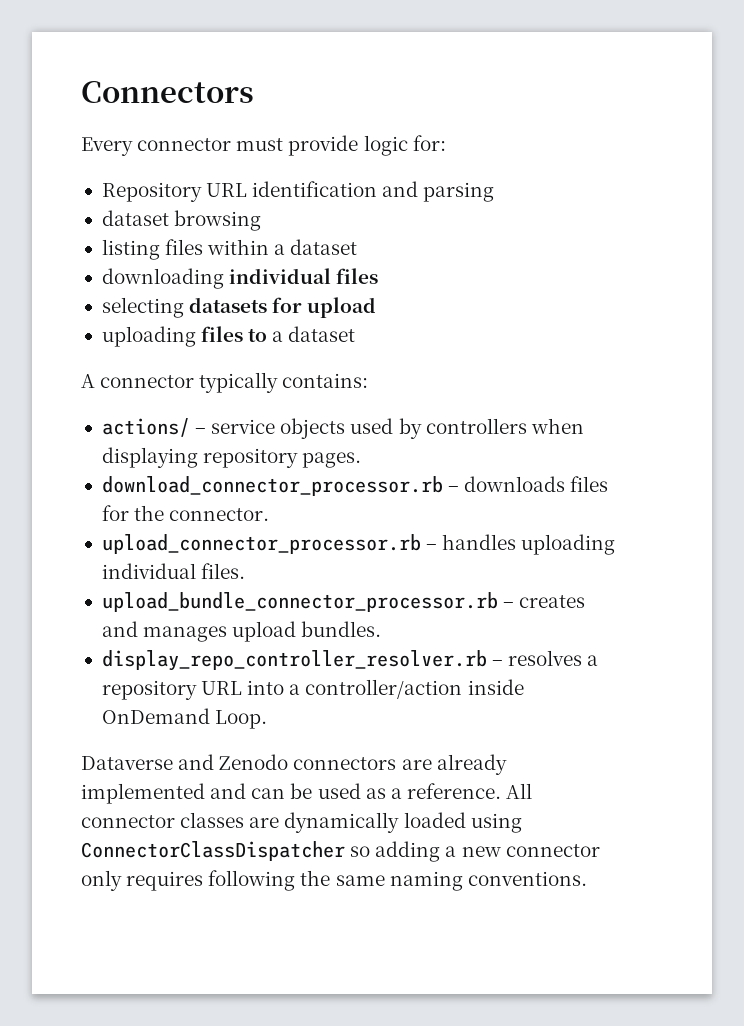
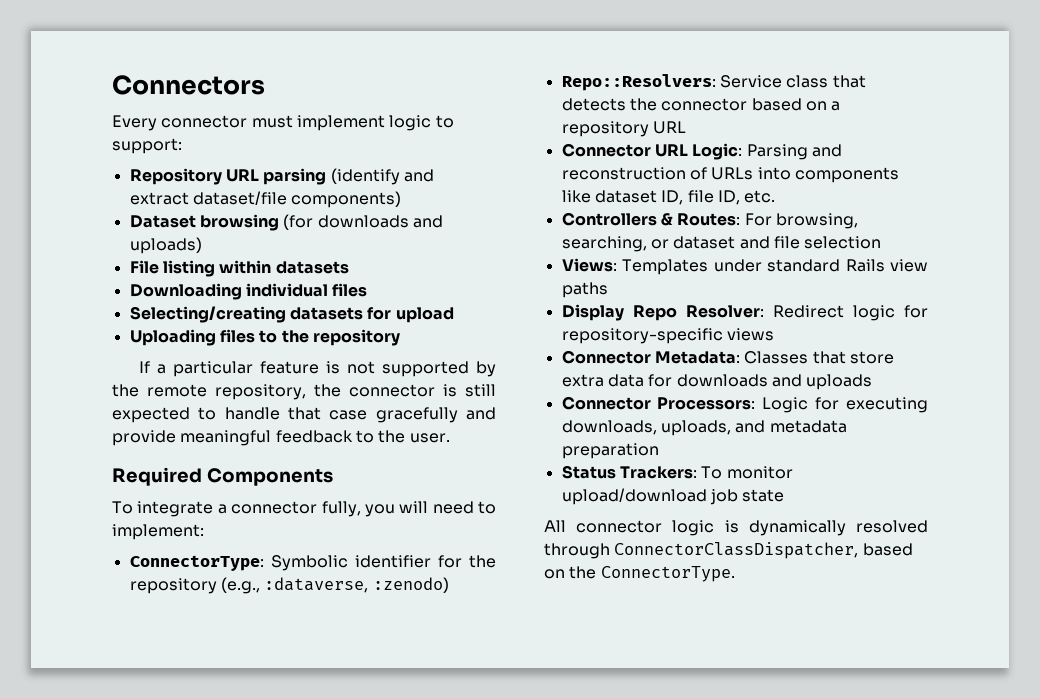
- Every connector must provide logic for:
- Repository URL identification and parsing
- dataset browsing
- listing files within a dataset
- downloading individual files
+ Every connector must implement logic to support:
+ Repository URL parsing (identify and extract dataset/file components)
+ Dataset browsing (for downloads and uploads)
+ File listing within datasets
+ Downloading individual files
- selecting datasets for upload
+ Selecting/creating datasets for upload
- uploading files to a dataset
- A connector typically contains:
- actions/ – service objects used by controllers when displaying repository pages.
- download_connector_processor.rb – downloads files for the connector.
- upload_connector_processor.rb – handles uploading individual files.
- upload_bundle_connector_processor.rb – creates and manages upload bundles.
- display_repo_controller_resolver.rb – resolves a repository URL into a controller/action inside OnDemand Loop.
- Dataverse and Zenodo connectors are already implemented and can be used as a reference. All connector classes are dynamically loaded using ConnectorClassDispatcher so adding a new connector only requires following the same naming conventions.
+ Uploading files to the repository
+ If a particular feature is not supported by the remote repository, the connector is still expected to handle that case gracefully and provide meaningful feedback to the user.
+ Required Components
+ To integrate a connector fully, you will need to implement:
+ ConnectorType: Symbolic identifier for the repository (e.g., :dataverse, :zenodo)
+ Repo::Resolvers: Service class that detects the connector based on a repository URL
+ Connector URL Logic: Parsing and reconstruction of URLs into components like dataset ID, file ID, etc.
+ Controllers & Routes: For browsing, searching, or dataset and file selection
+ Views: Templates under standard Rails view paths
+ Display Repo Resolver: Redirect logic for repository-specific views
+ Connector Metadata: Classes that store extra data for downloads and uploads
+ Connector Processors: Logic for executing downloads, uploads, and metadata preparation
+ Status Trackers: To monitor upload/download job state
+ All connector logic is dynamically resolved through ConnectorClassDispatcher, based on the ConnectorType.

